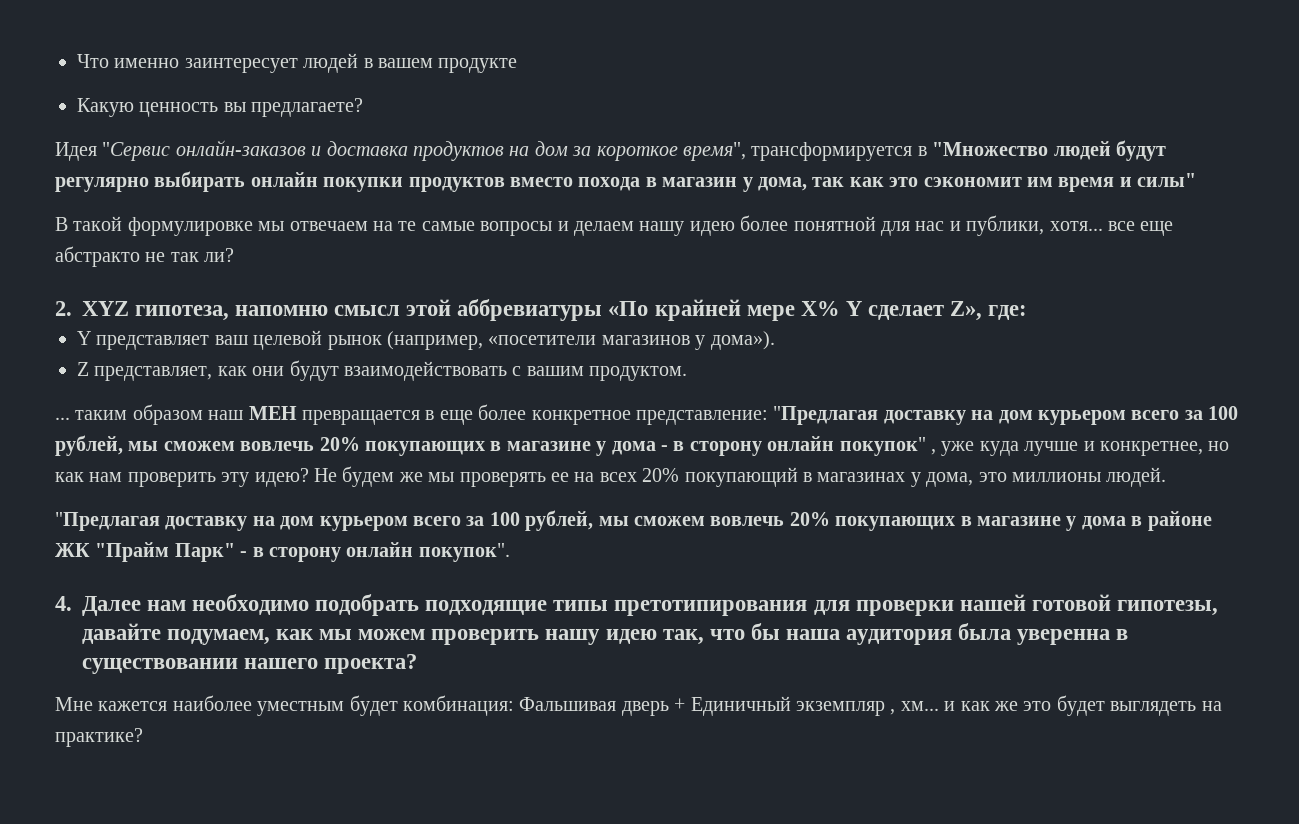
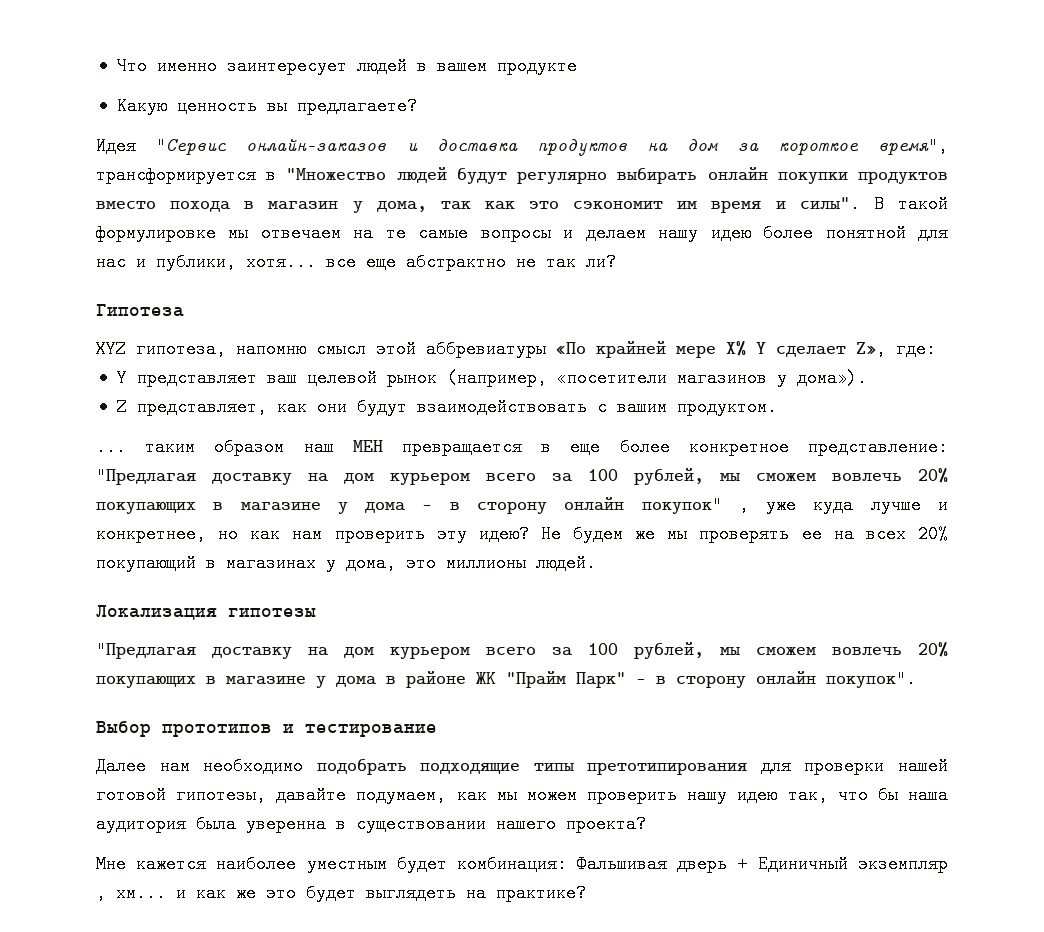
- Идея "Сервис онлайн-заказов и доставка продуктов на дом за короткое время", трансформируется в "Множество людей будут регулярно выбирать онлайн покупки продуктов вместо похода в магазин у дома, так как это сэкономит им время и силы"
- В такой формулировке мы отвечаем на те самые вопросы и делаем нашу идею более понятной для нас и публики, хотя... все еще абстракто не так ли?
+ Идея "Сервис онлайн-заказов и доставка продуктов на дом за короткое время", трансформируется в "Множество людей будут регулярно выбирать онлайн покупки продуктов вместо похода в магазин у дома, так как это сэкономит им время и силы". В такой формулировке мы отвечаем на те самые вопросы и делаем нашу идею более понятной для нас и публики, хотя... все еще абстрактно не так ли?
- 2. XYZ гипотеза, напомню смысл этой аббревиатуры «По крайней мере X% Y сделает Z», где:
+ Гипотеза
+ XYZ гипотеза, напомню смысл этой аббревиатуры «По крайней мере X% Y сделает Z», где:
+ Локализация гипотезы
- 4. Далее нам необходимо подобрать подходящие типы претотипирования для проверки нашей готовой гипотезы, давайте подумаем, как мы можем проверить нашу идею так, что бы наша аудитория была уверенна в существовании нашего проекта?
+ Выбор прототипов и тестирование
+ Далее нам необходимо подобрать подходящие типы претотипирования для проверки нашей готовой гипотезы, давайте подумаем, как мы можем проверить нашу идею так, что бы наша аудитория была уверенна в существовании нашего проекта?

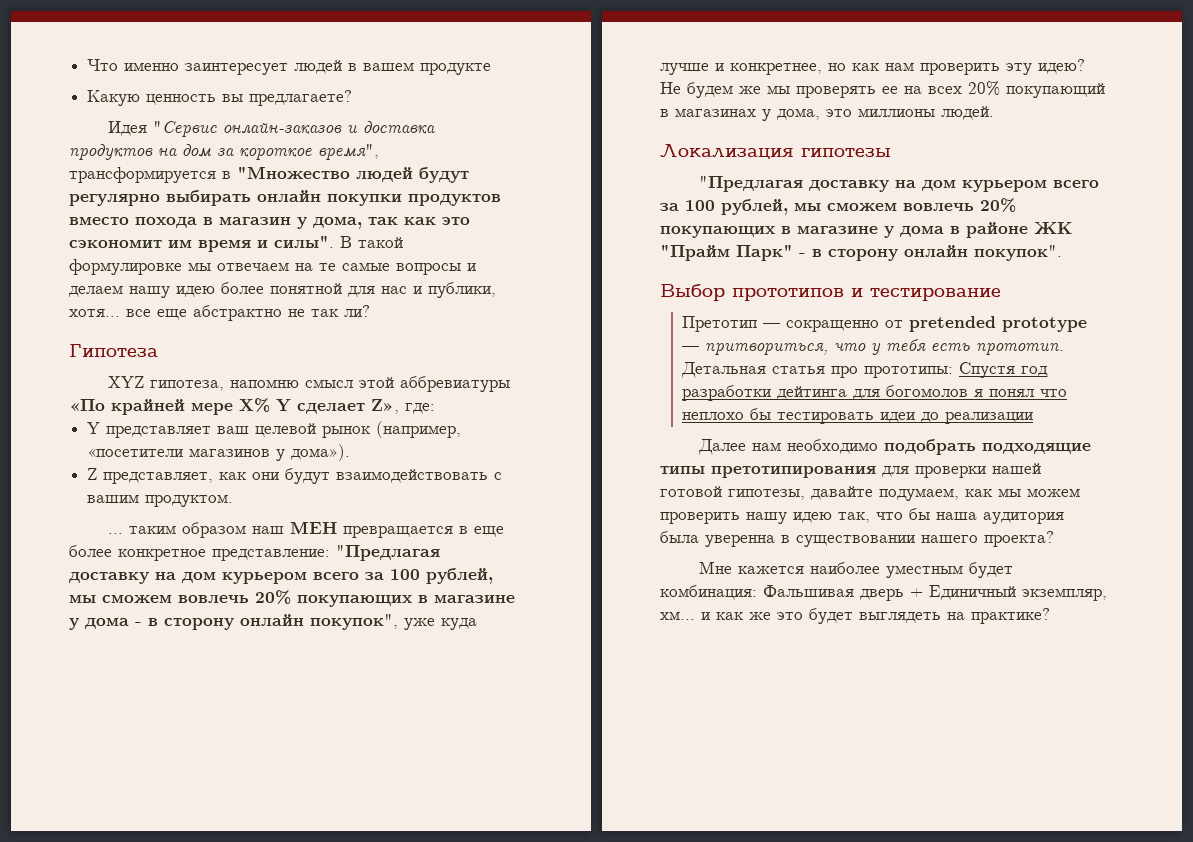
- ... таким образом наш MEH превращается в еще более конкретное представление: "Предлагая доставку на дом курьером всего за 100 рублей, мы сможем вовлечь 20% покупающих в магазине у дома - в сторону онлайн покупок" , уже куда лучше и конкретнее, но как нам проверить эту идею?
+ ... таким образом наш MEH превращается в еще более конкретное представление: "Предлагая доставку на дом курьером всего за 100 рублей, мы сможем вовлечь 20% покупающих в магазине у дома - в сторону онлайн покупок", уже куда лучше и конкретнее, но как нам проверить эту идею?
+ Претотип — сокращенно от pretended prototype — притвориться, что у тебя есть прототип. Детальная статья про прототипы: Спустя год разработки дейтинга для богомолов я понял что неплохо бы тестировать идеи до реализации
- Мне кажется наиболее уместным будет комбинация: Фальшивая дверь + Единичный экземпляр , хм... и как же это будет выглядеть на практике?
+ Мне кажется наиболее уместным будет комбинация: Фальшивая дверь + Единичный экземпляр, хм... и как же это будет выглядеть на практике?

